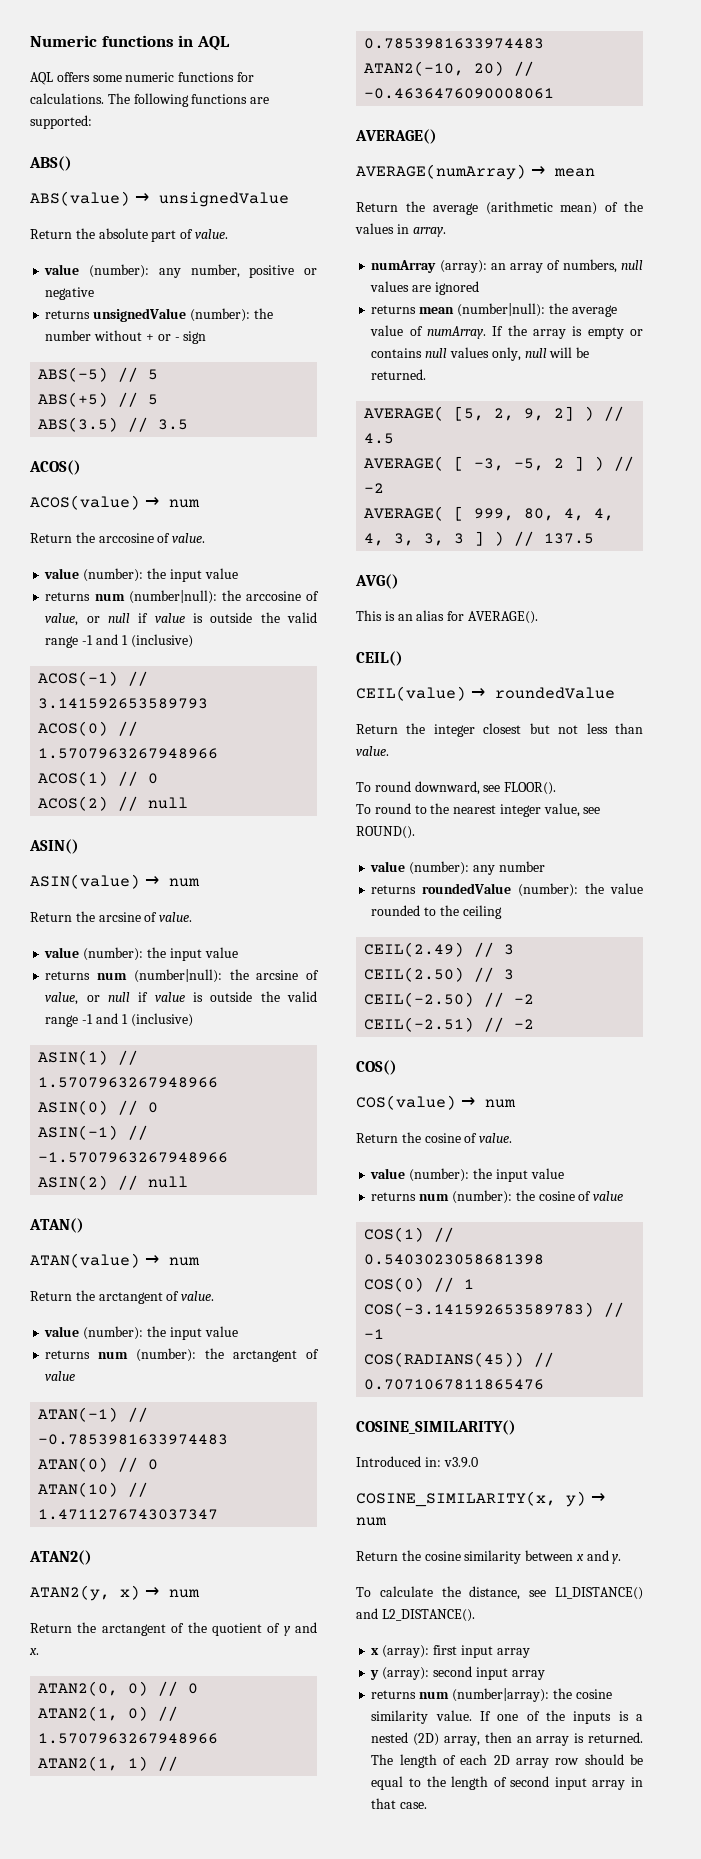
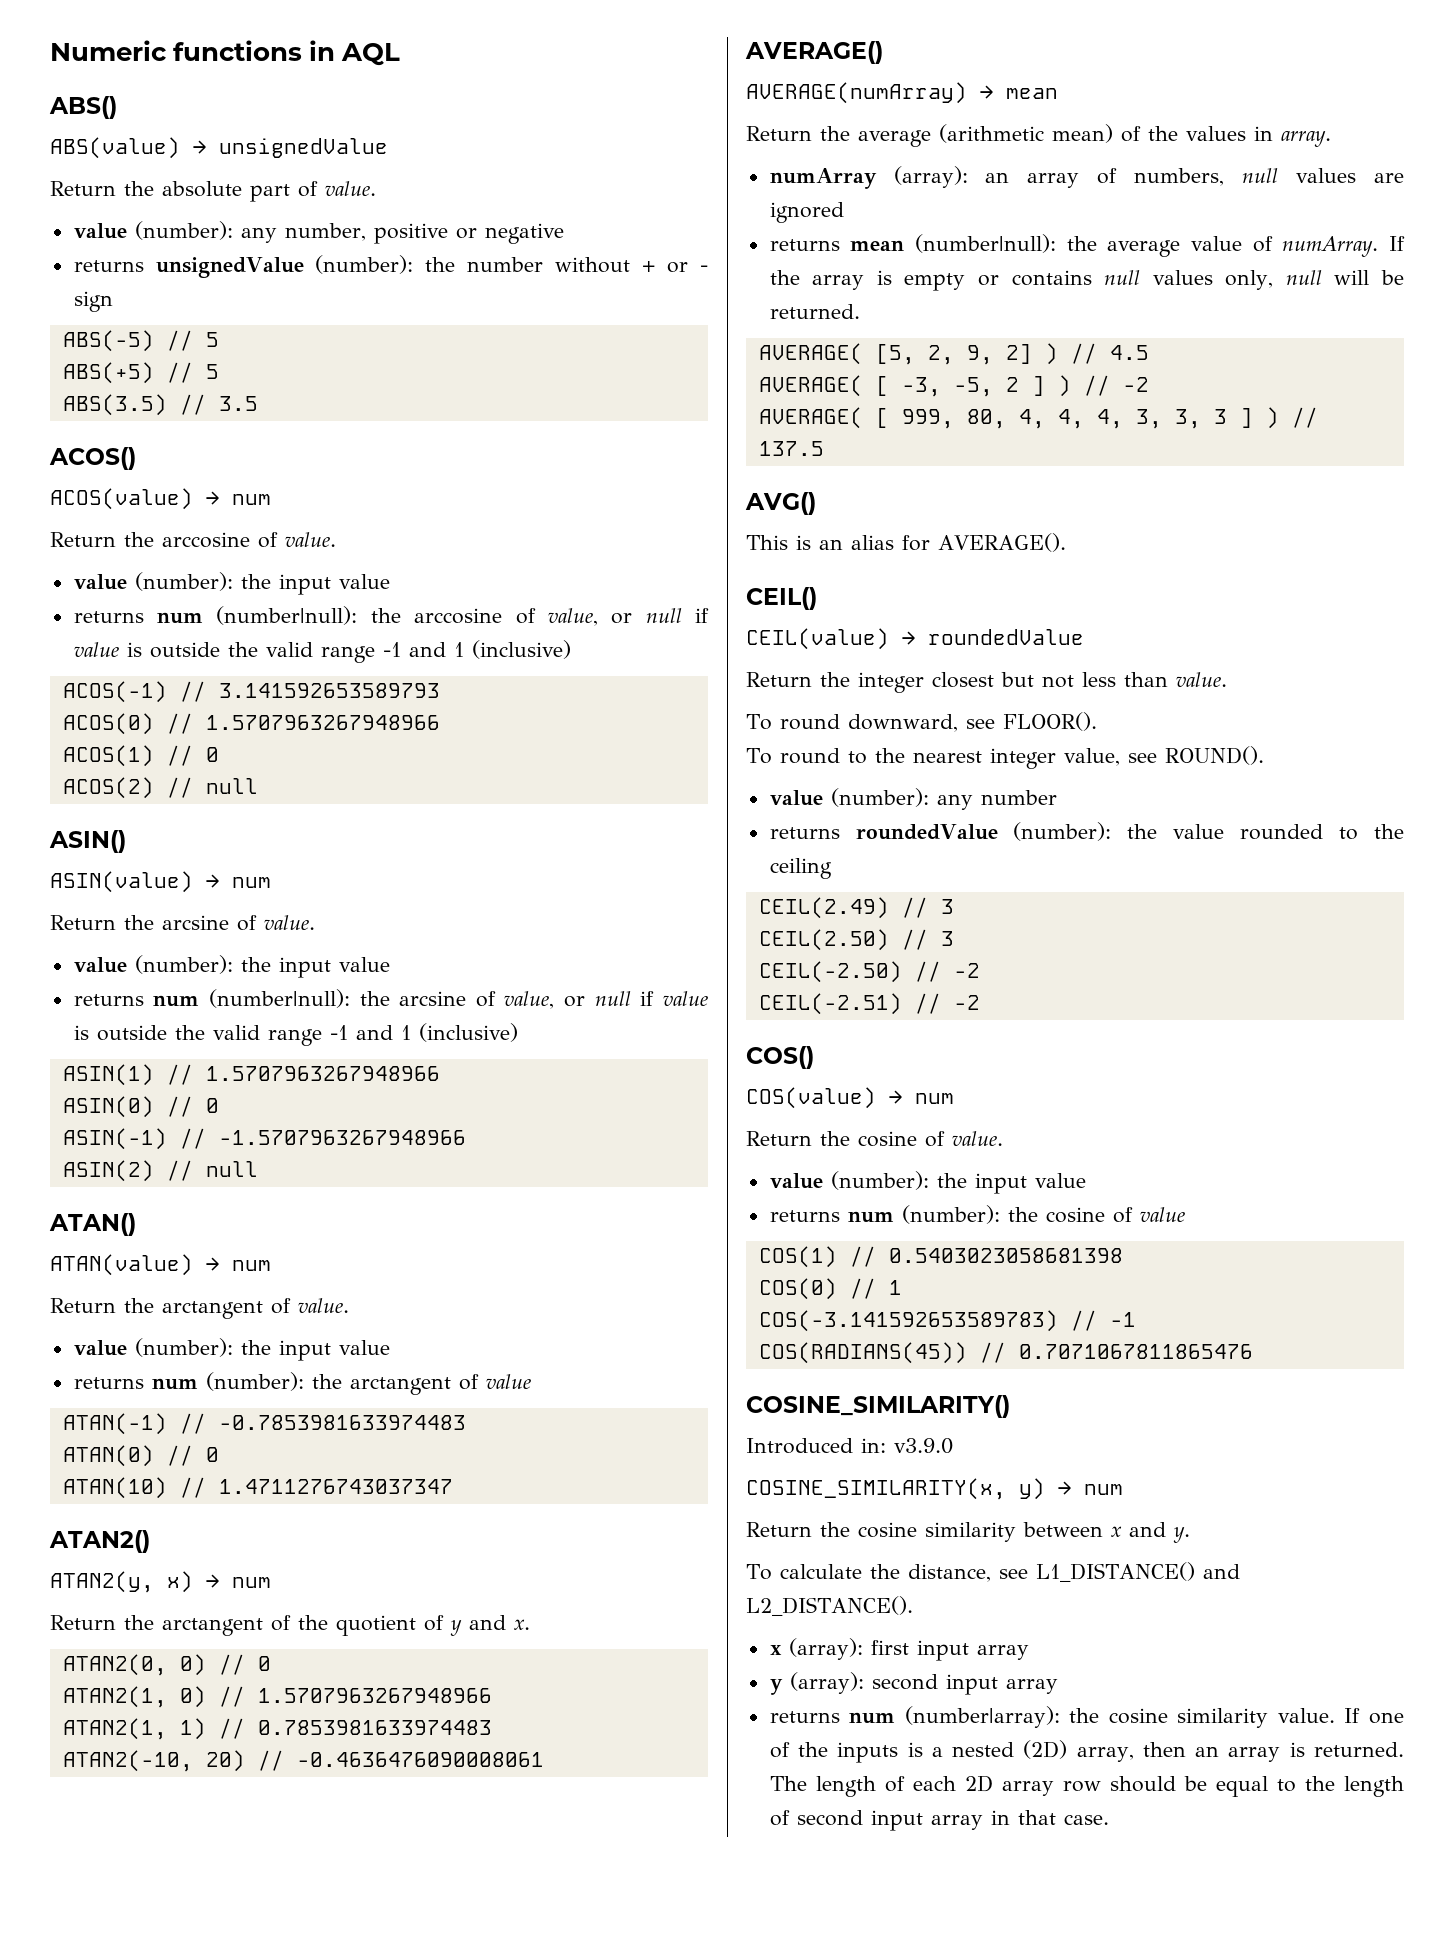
- AQL offers some numeric functions for calculations. The following functions are supported:

